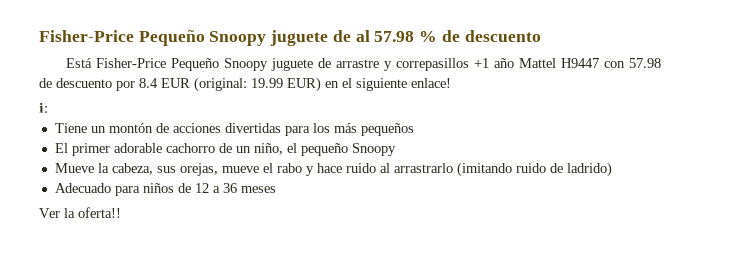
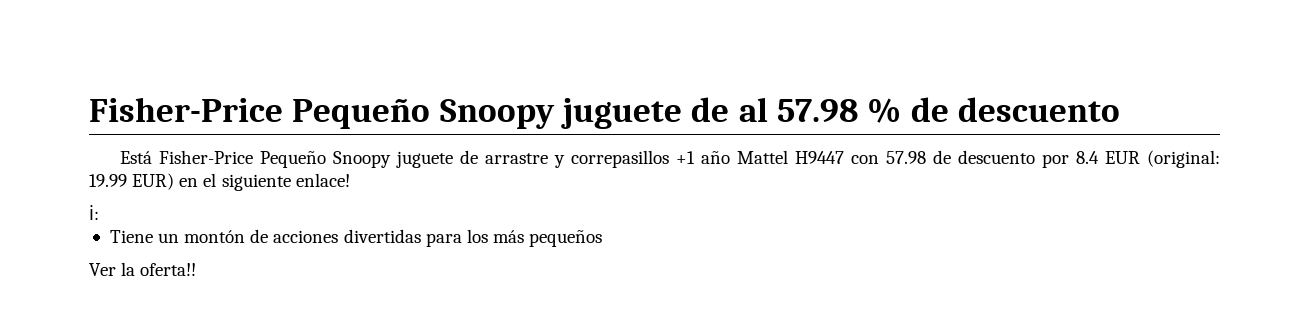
- El primer adorable cachorro de un niño, el pequeño Snoopy
- Mueve la cabeza, sus orejas, mueve el rabo y hace ruido al arrastrarlo (imitando ruido de ladrido)
- Adecuado para niños de 12 a 36 meses

